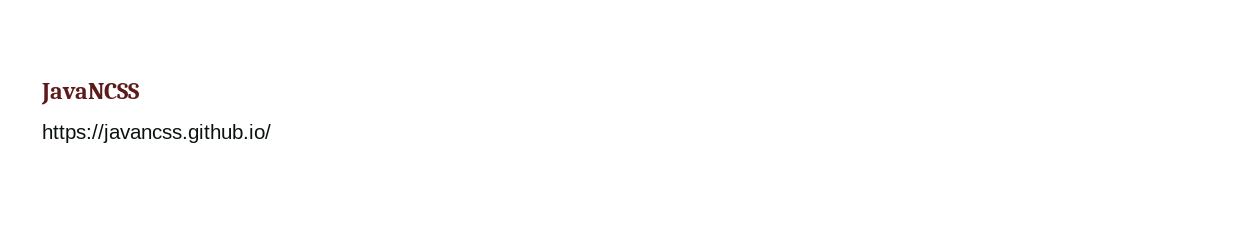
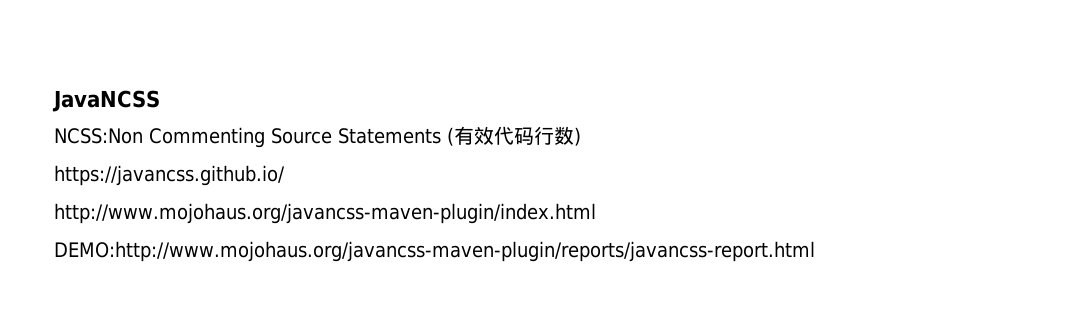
+ NCSS:Non Commenting Source Statements (有效代码行数)
+ http://www.mojohaus.org/javancss-maven-plugin/index.html
+ DEMO:http://www.mojohaus.org/javancss-maven-plugin/reports/javancss-report.html

